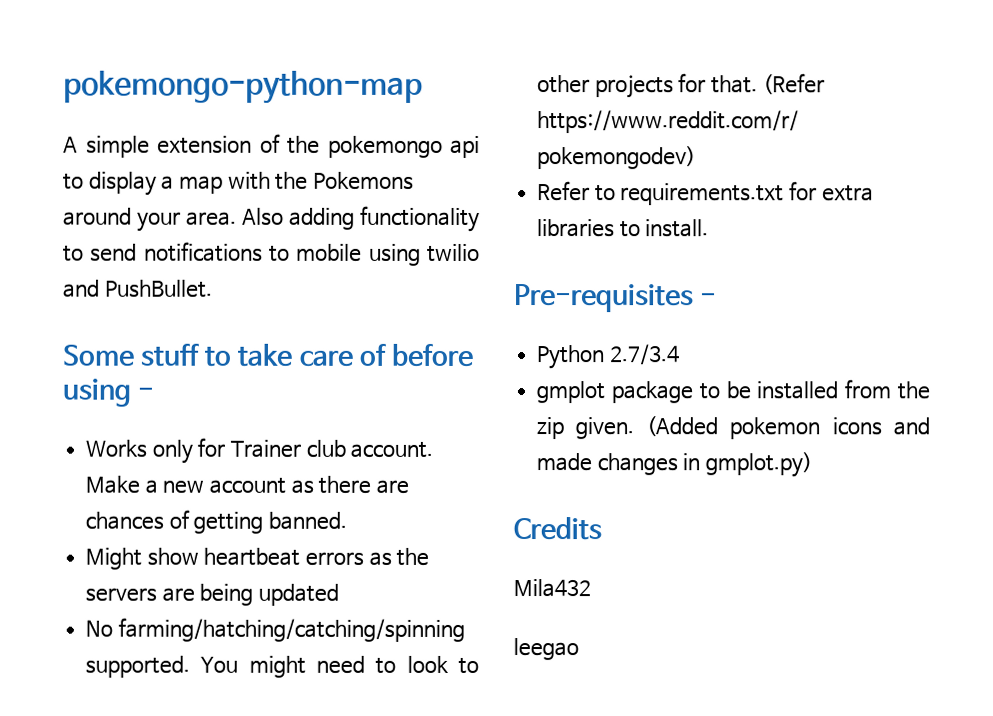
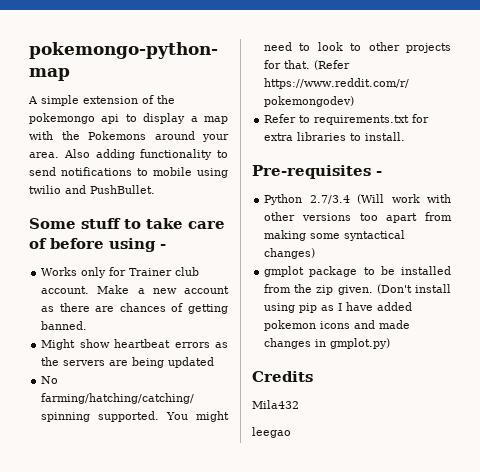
- Python 2.7/3.4
+ Python 2.7/3.4 (Will work with other versions too apart from making some syntactical changes)
- (Added pokemon icons and made changes in gmplot.py)
+ (Don't install using pip as I have added pokemon icons and made changes in gmplot.py)

